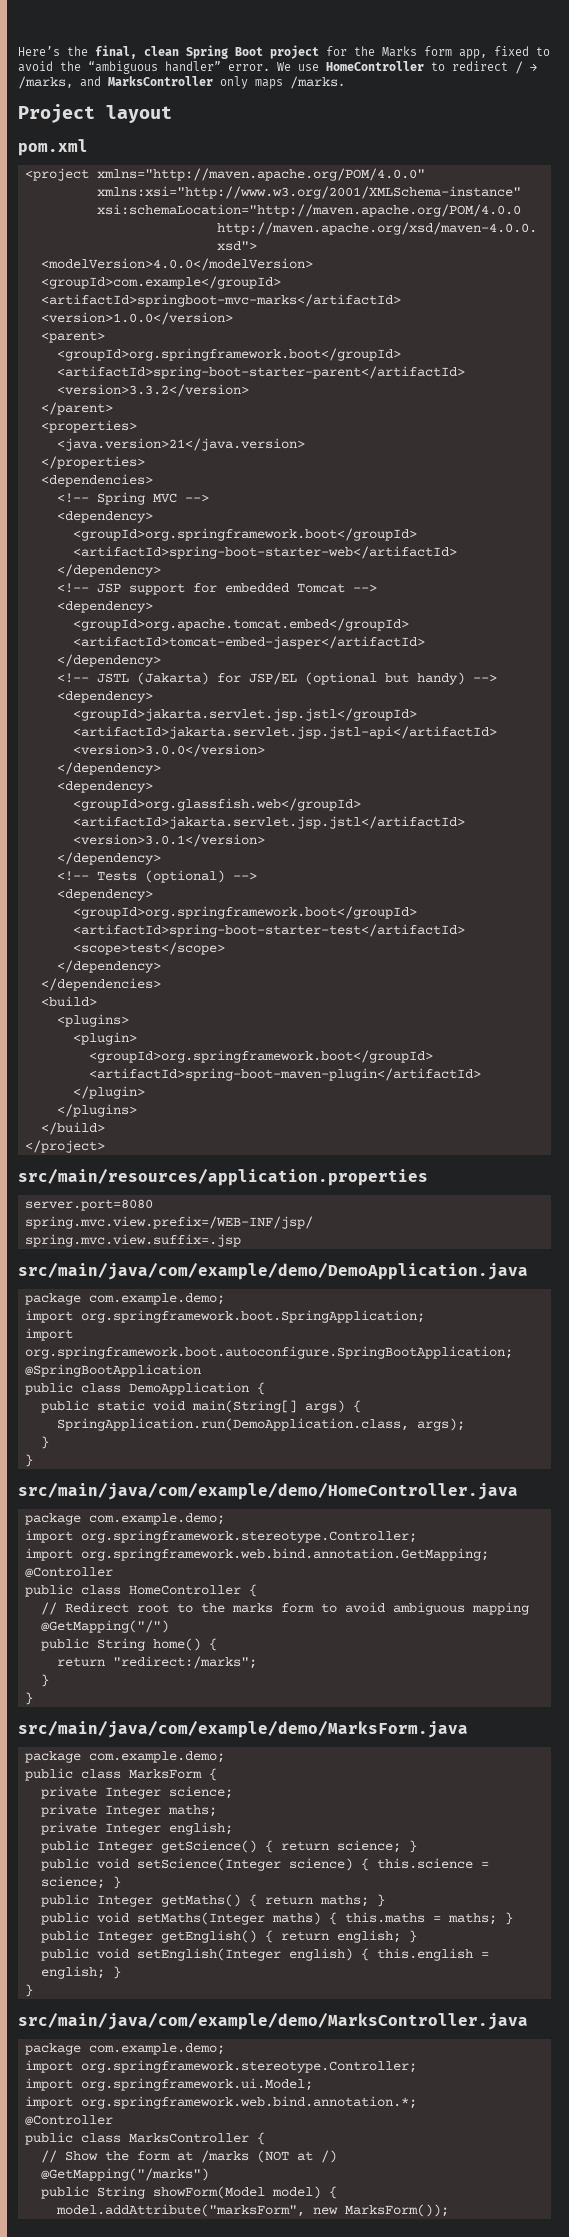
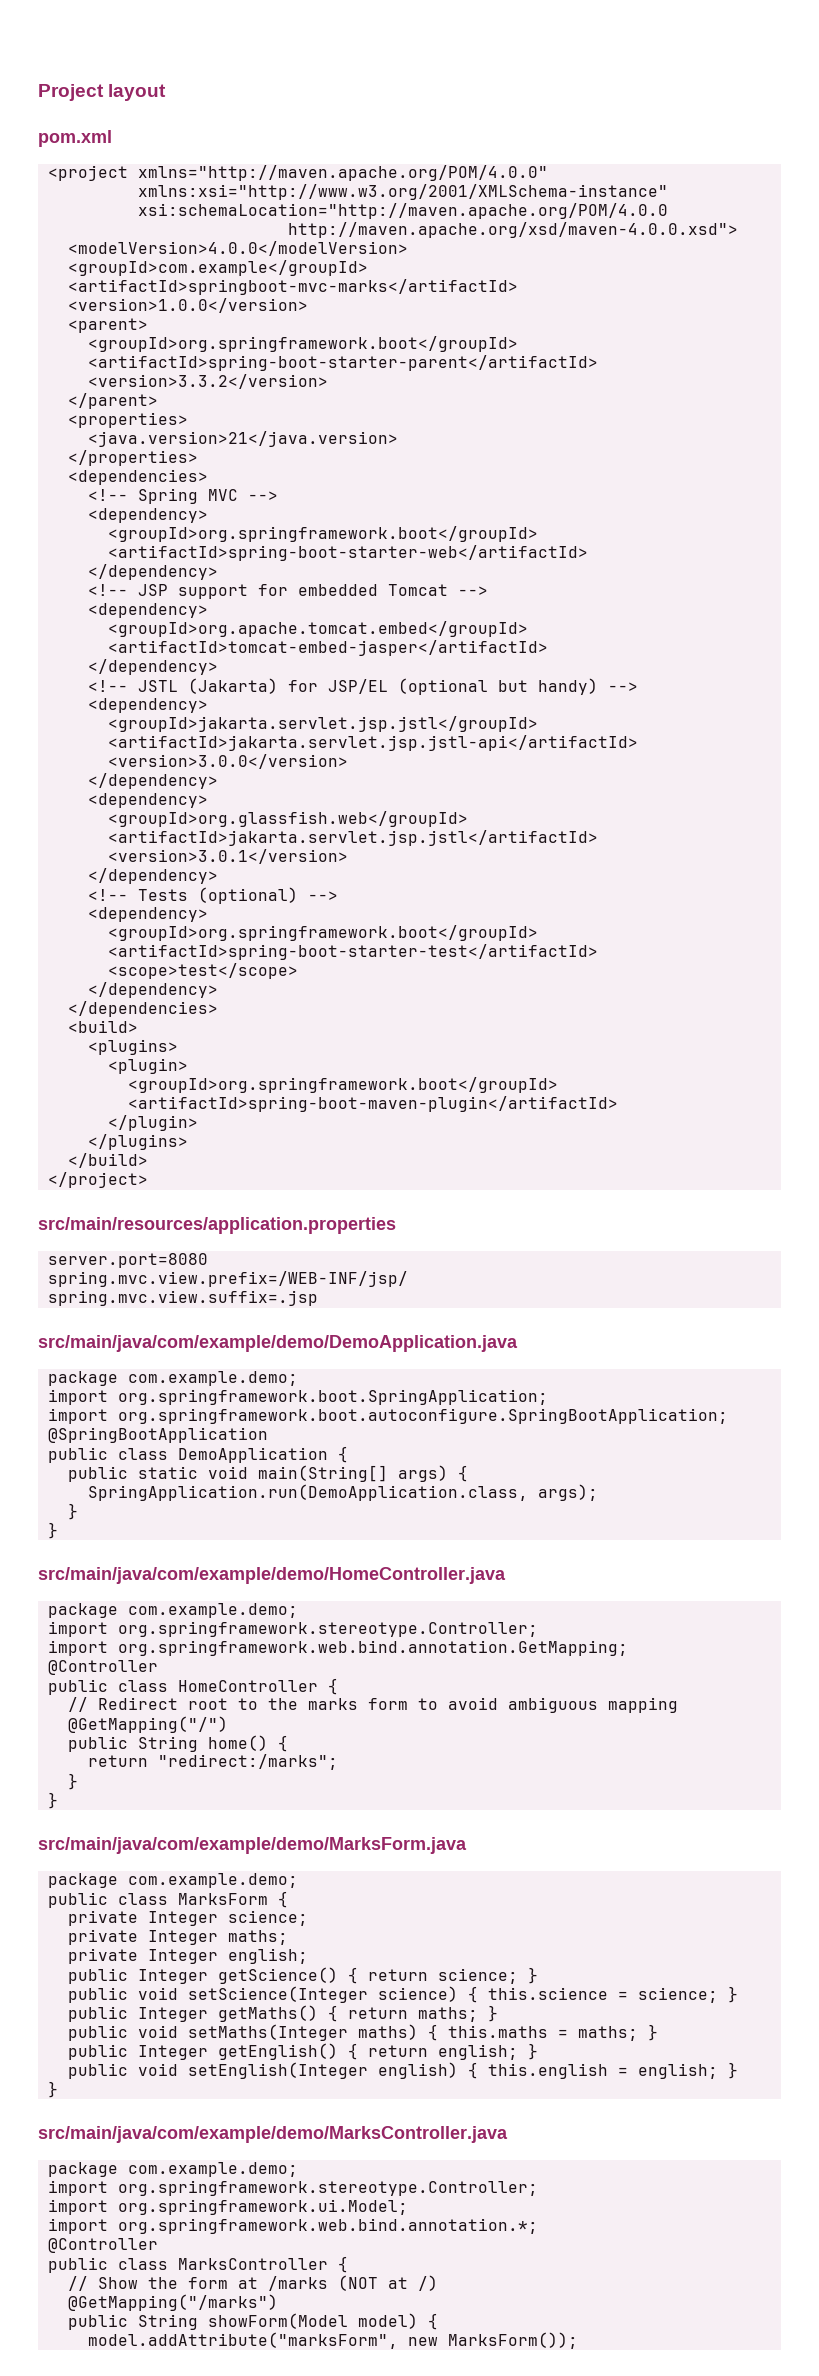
- Here’s the final, clean Spring Boot project for the Marks form app, fixed to avoid the “ambiguous handler” error. We use HomeController to redirect / → /marks, and MarksController only maps /marks.

